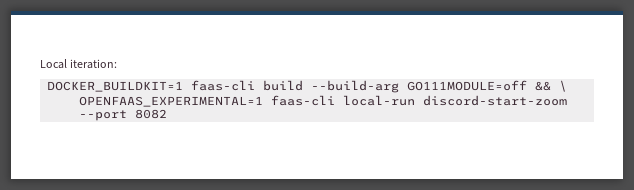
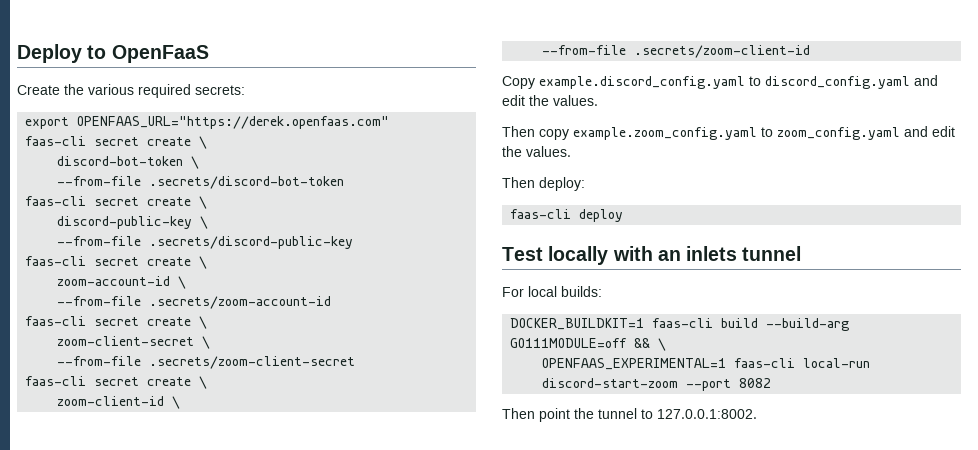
- Local iteration:
+ Deploy to OpenFaaS
+ Create the various required secrets:
+ export OPENFAAS_URL="https://derek.openfaas.com"
+ faas-cli secret create \
+ discord-bot-token \
+ --from-file .secrets/discord-bot-token
+ faas-cli secret create \
+ discord-public-key \
+ --from-file .secrets/discord-public-key
+ faas-cli secret create \
+ zoom-account-id \
+ --from-file .secrets/zoom-account-id
+ faas-cli secret create \
+ zoom-client-secret \
+ --from-file .secrets/zoom-client-secret
+ faas-cli secret create \
+ zoom-client-id \
+ --from-file .secrets/zoom-client-id
+ Copy example.discord_config.yaml to discord_config.yaml and edit the values.
+ Then copy example.zoom_config.yaml to zoom_config.yaml and edit the values.
+ Then deploy:
+ faas-cli deploy
+ Test locally with an inlets tunnel
+ For local builds:
+ Then point the tunnel to 127.0.0.1:8002.

